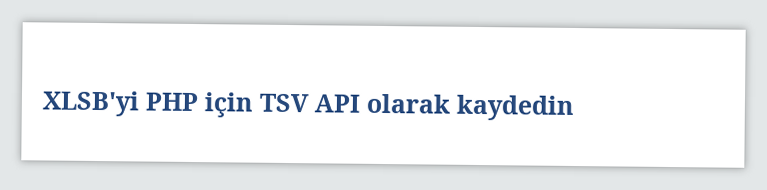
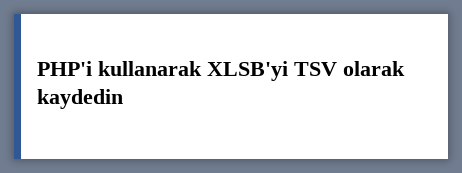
- XLSB'yi PHP için TSV API olarak kaydedin
+ PHP'i kullanarak XLSB'yi TSV olarak kaydedin

